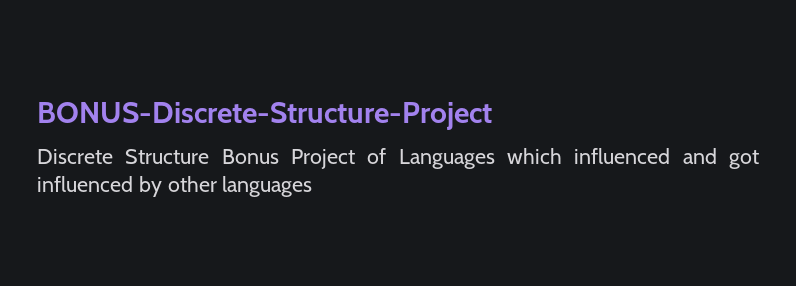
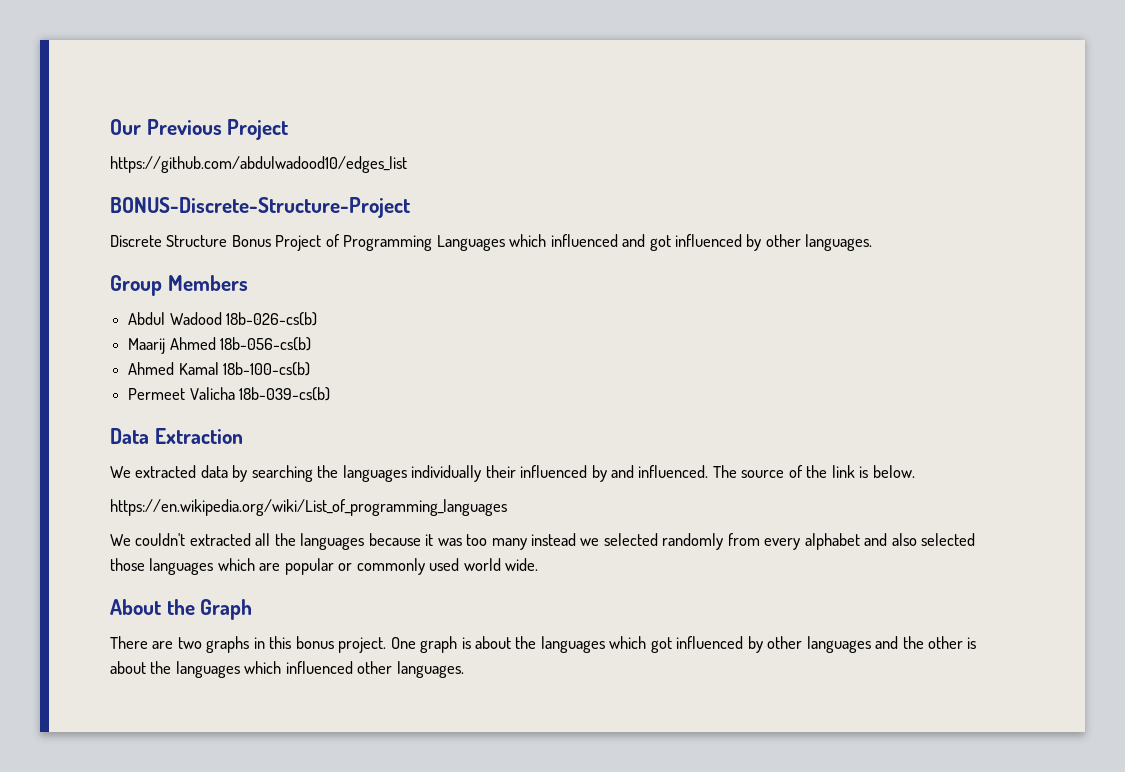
+ Our Previous Project
+ https://github.com/abdulwadood10/edges_list
- Discrete Structure Bonus Project of Languages which influenced and got influenced by other languages
+ Discrete Structure Bonus Project of Programming Languages which influenced and got influenced by other languages.
+ Group Members
+ Abdul Wadood 18b-026-cs(b)
+ Maarij Ahmed 18b-056-cs(b)
+ Ahmed Kamal 18b-100-cs(b)
+ Permeet Valicha 18b-039-cs(b)
+ Data Extraction
+ We extracted data by searching the languages individually their influenced by and influenced. The source of the link is below.
+ https://en.wikipedia.org/wiki/List_of_programming_languages
+ We couldn't extracted all the languages because it was too many instead we selected randomly from every alphabet and also selected those languages which are popular or commonly used world wide.
+ About the Graph
+ There are two graphs in this bonus project. One graph is about the languages which got influenced by other languages and the other is about the languages which influenced other languages.

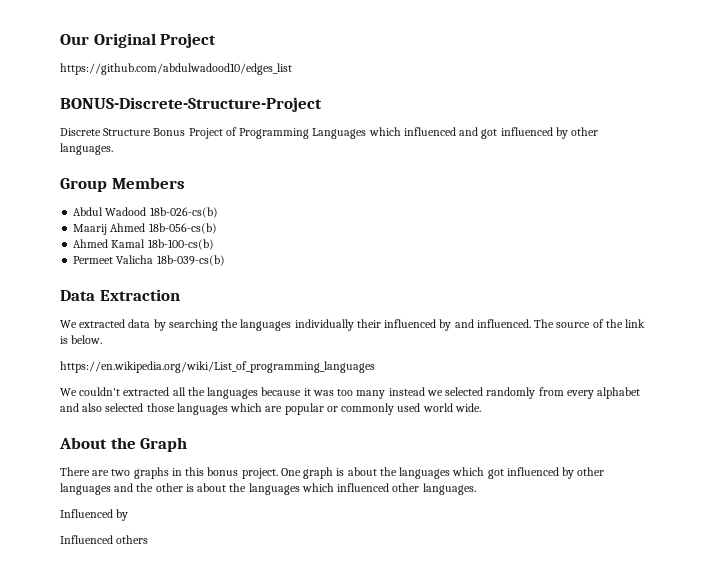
- Our Previous Project
+ Our Original Project
+ Influenced by
+ Influenced others

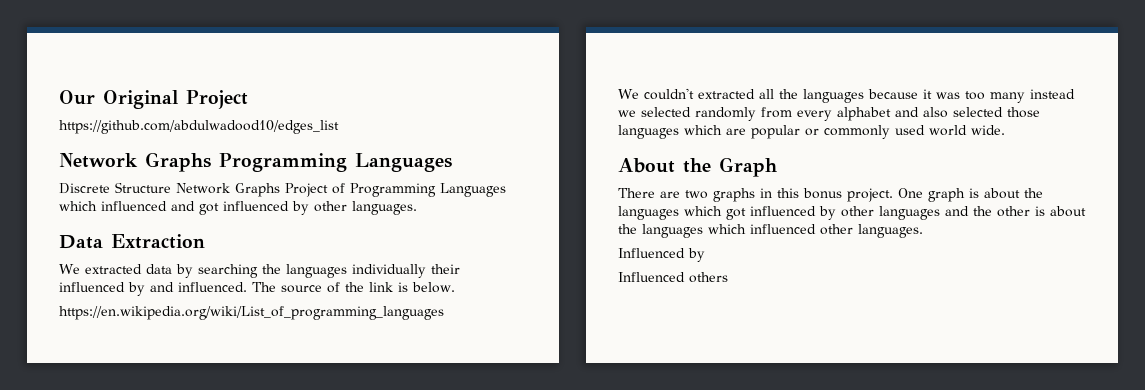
- BONUS-Discrete-Structure-Project
+ Network Graphs Programming Languages
- Discrete Structure Bonus Project of Programming Languages which influenced and got influenced by other languages.
+ Discrete Structure Network Graphs Project of Programming Languages which influenced and got influenced by other languages.
- Group Members
- Abdul Wadood 18b-026-cs(b)
- Maarij Ahmed 18b-056-cs(b)
- Ahmed Kamal 18b-100-cs(b)
- Permeet Valicha 18b-039-cs(b)

